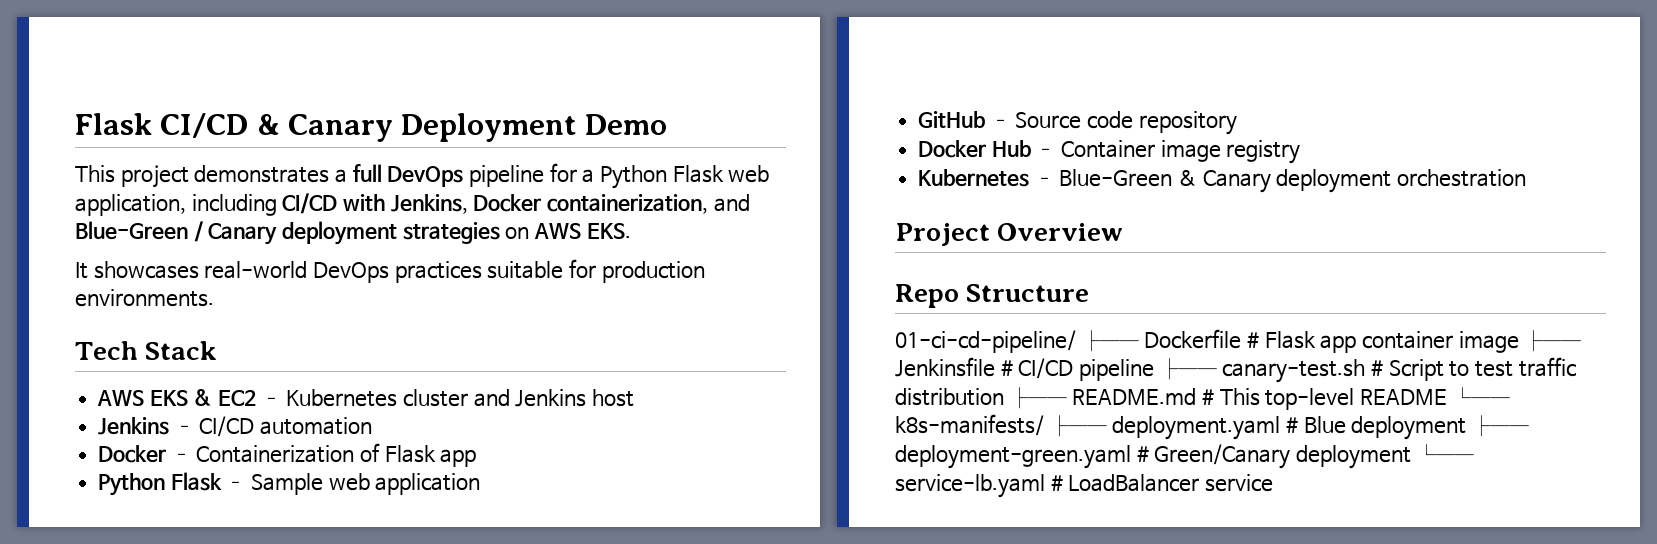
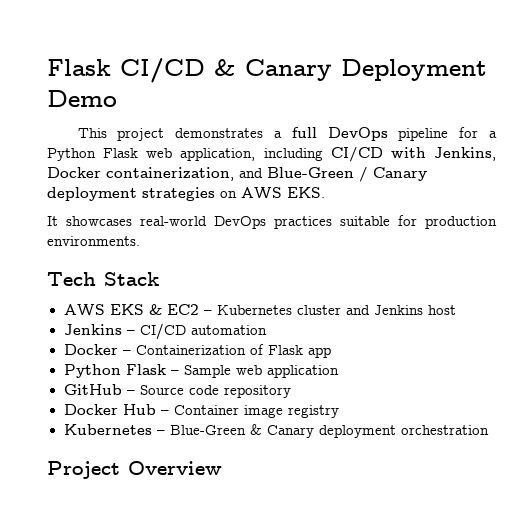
- Repo Structure
- 01-ci-cd-pipeline/ ├── Dockerfile # Flask app container image ├── Jenkinsfile # CI/CD pipeline ├── canary-test.sh # Script to test traffic distribution ├── README.md # This top-level README └── k8s-manifests/ ├── deployment.yaml # Blue deployment ├── deployment-green.yaml # Green/Canary deployment └── service-lb.yaml # LoadBalancer service

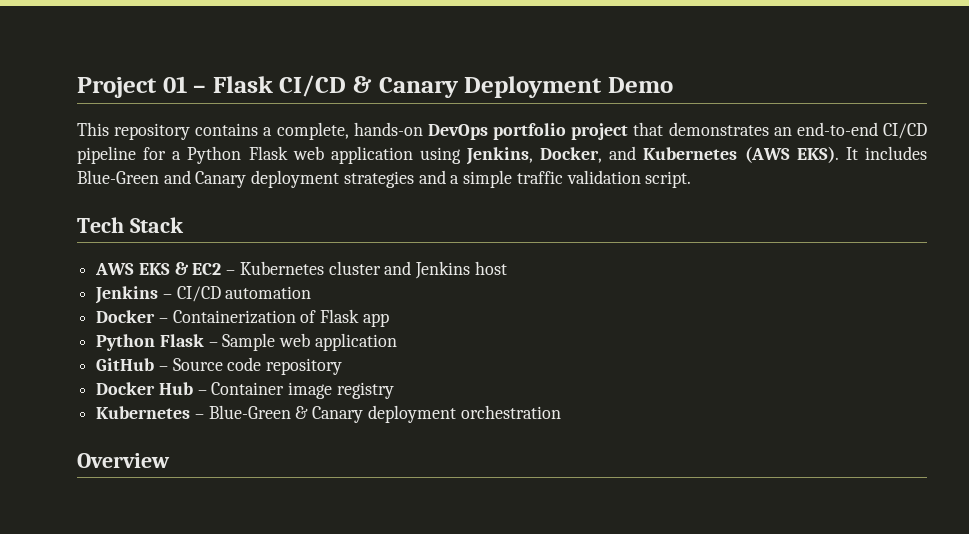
- Flask CI/CD & Canary Deployment Demo
+ Project 01 – Flask CI/CD & Canary Deployment Demo
- This project demonstrates a full DevOps pipeline for a Python Flask web application, including CI/CD with Jenkins, Docker containerization, and Blue-Green / Canary deployment strategies on AWS EKS.
- It showcases real-world DevOps practices suitable for production environments.
+ This repository contains a complete, hands-on DevOps portfolio project that demonstrates an end-to-end CI/CD pipeline for a Python Flask web application using Jenkins, Docker, and Kubernetes (AWS EKS). It includes Blue-Green and Canary deployment strategies and a simple traffic validation script.
- Project Overview
+ Overview

